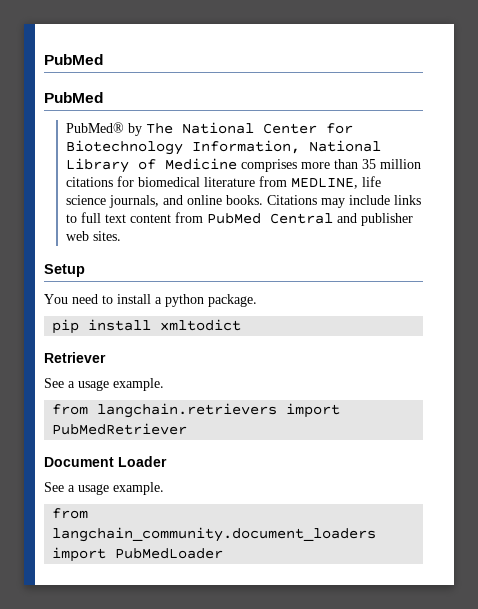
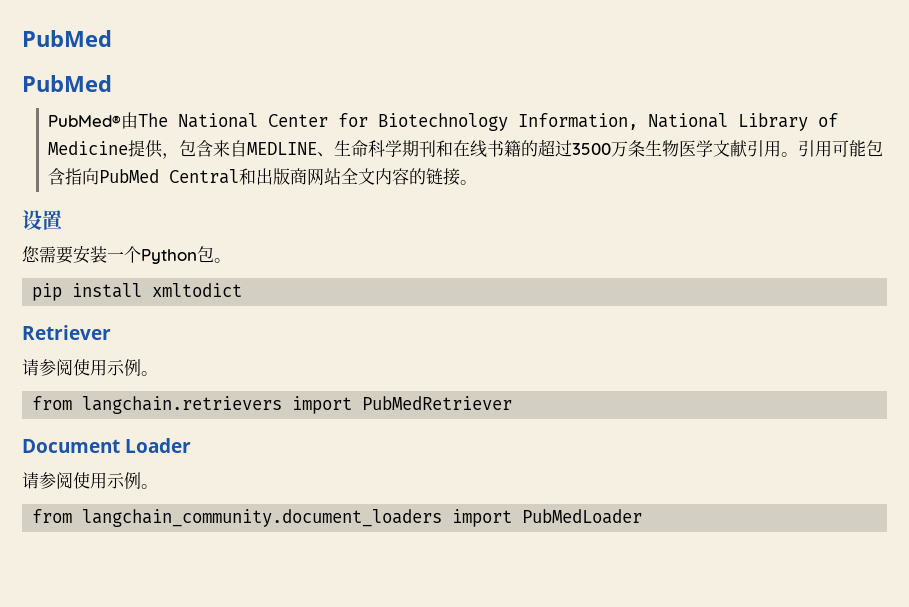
- PubMed® by The National Center for Biotechnology Information, National Library of Medicine comprises more than 35 million citations for biomedical literature from MEDLINE, life science journals, and online books. Citations may include links to full text content from PubMed Central and publisher web sites.
- Setup
- You need to install a python package.
+ PubMed®由The National Center for Biotechnology Information, National Library of Medicine提供，包含来自MEDLINE、生命科学期刊和在线书籍的超过3500万条生物医学文献引用。引用可能包含指向PubMed Central和出版商网站全文内容的链接。
+ 设置
+ 您需要安装一个Python包。
  Retriever
- See a usage example.
+ 请参阅使用示例。
  Document Loader
- See a usage example.
+ 请参阅使用示例。

